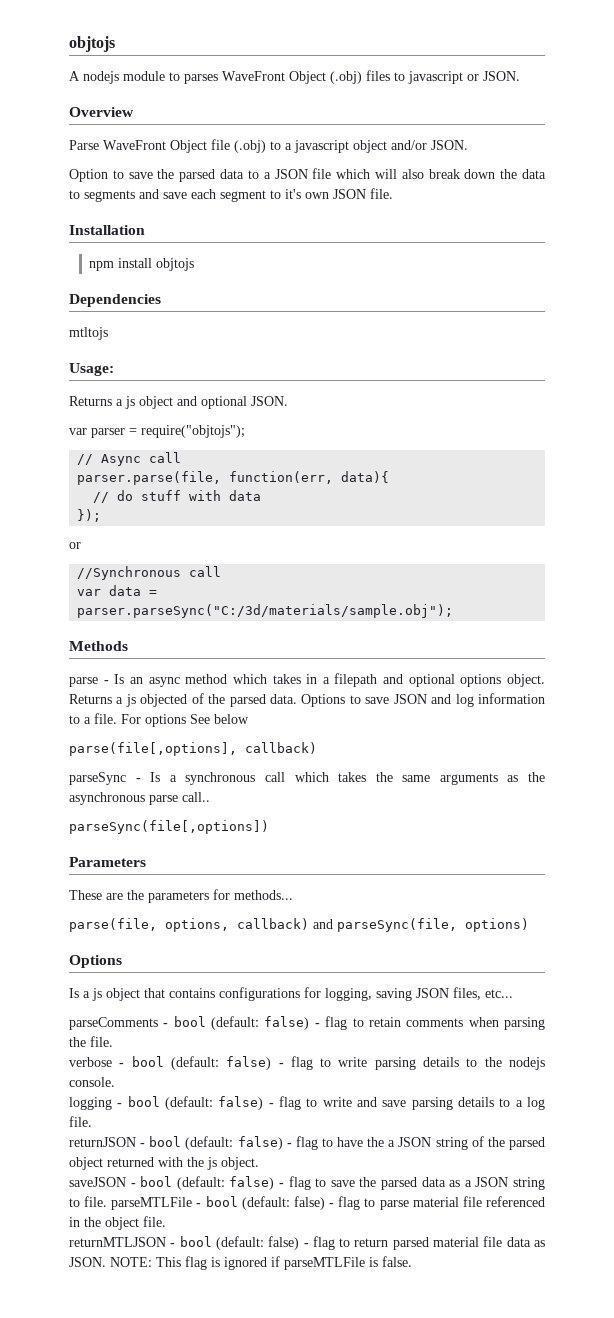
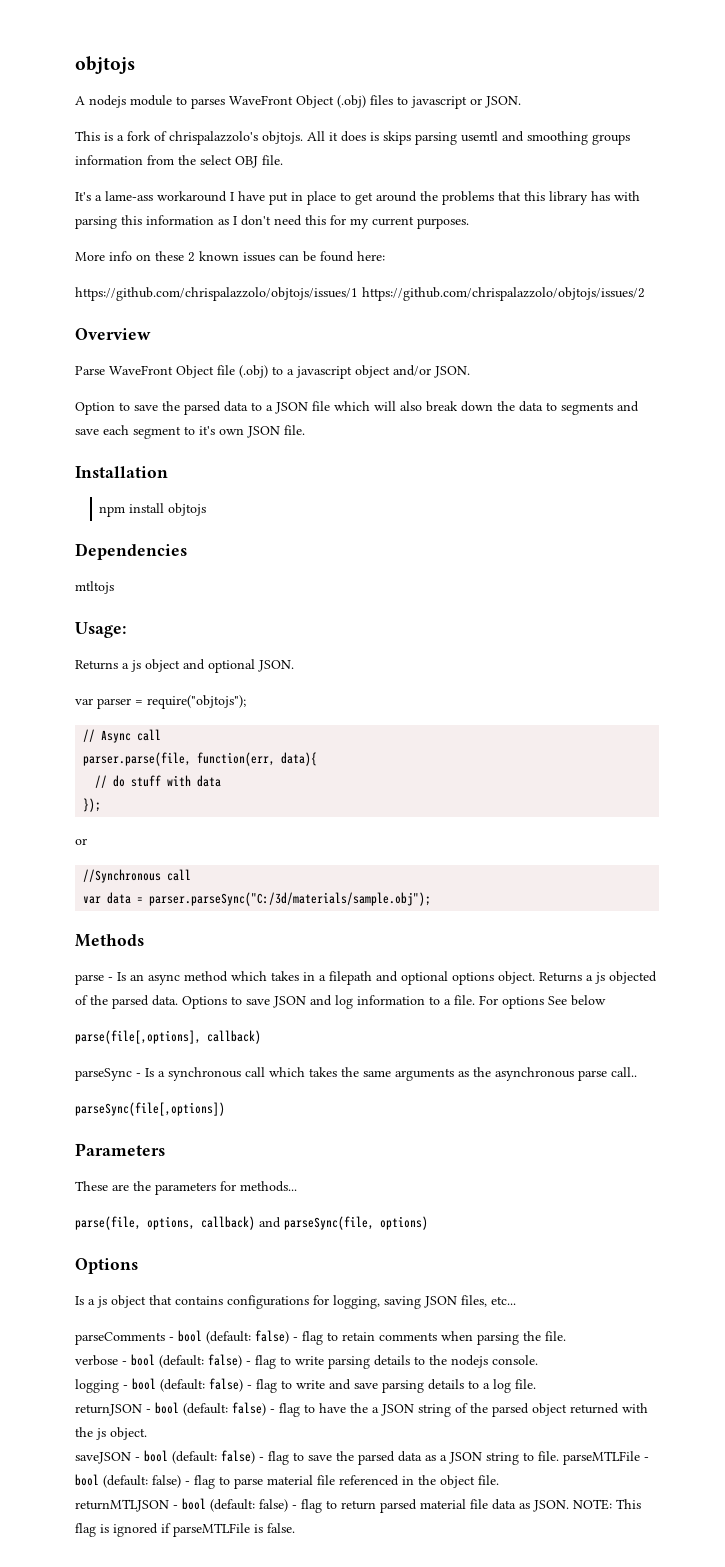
+ This is a fork of chrispalazzolo's objtojs. All it does is skips parsing usemtl and smoothing groups information from the select OBJ file.
+ It's a lame-ass workaround I have put in place to get around the problems that this library has with parsing this information as I don't need this for my current purposes.
+ More info on these 2 known issues can be found here:
+ https://github.com/chrispalazzolo/objtojs/issues/1 https://github.com/chrispalazzolo/objtojs/issues/2

